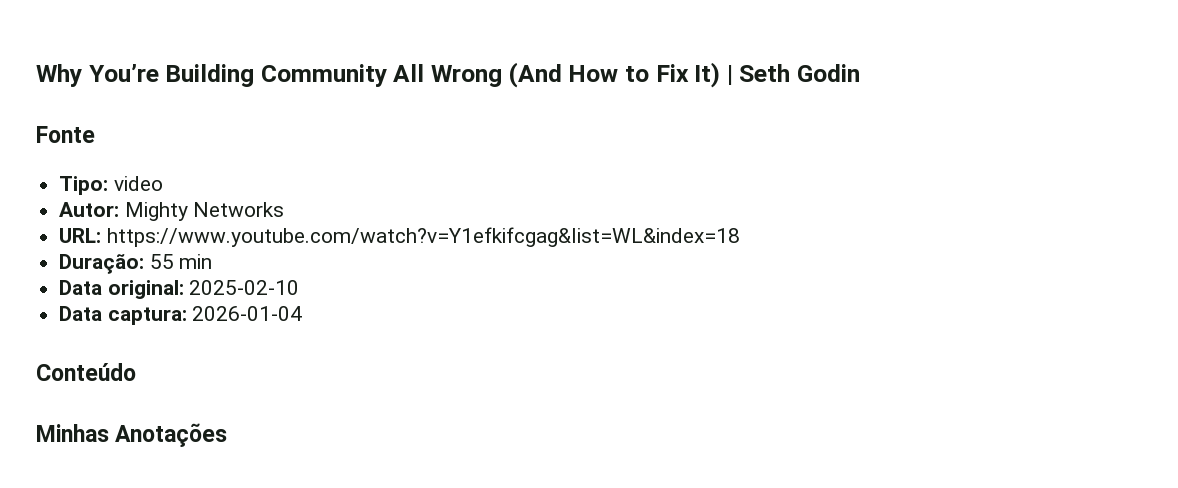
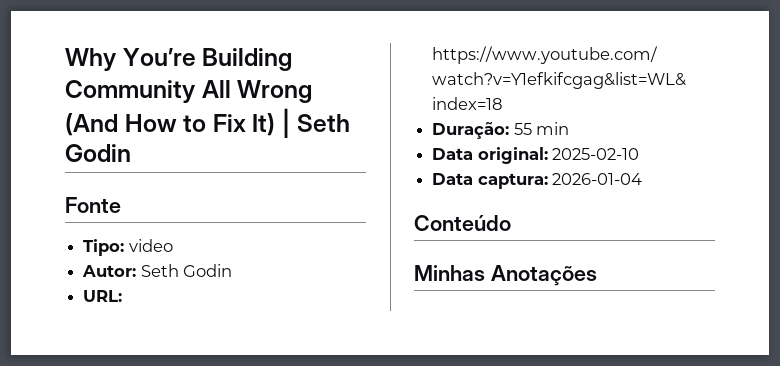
- Autor: Mighty Networks
+ Autor: Seth Godin

